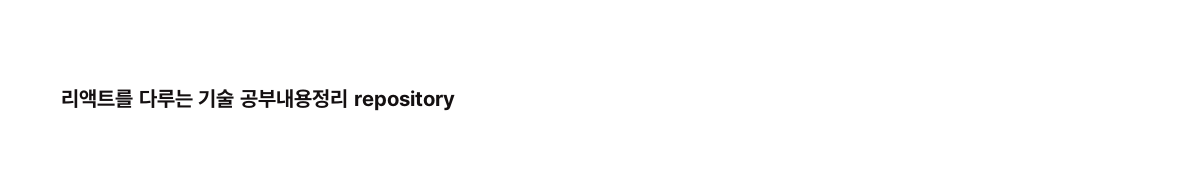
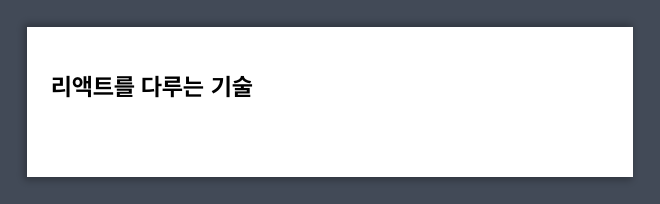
- 리액트를 다루는 기술 공부내용정리 repository
+ 리액트를 다루는 기술

